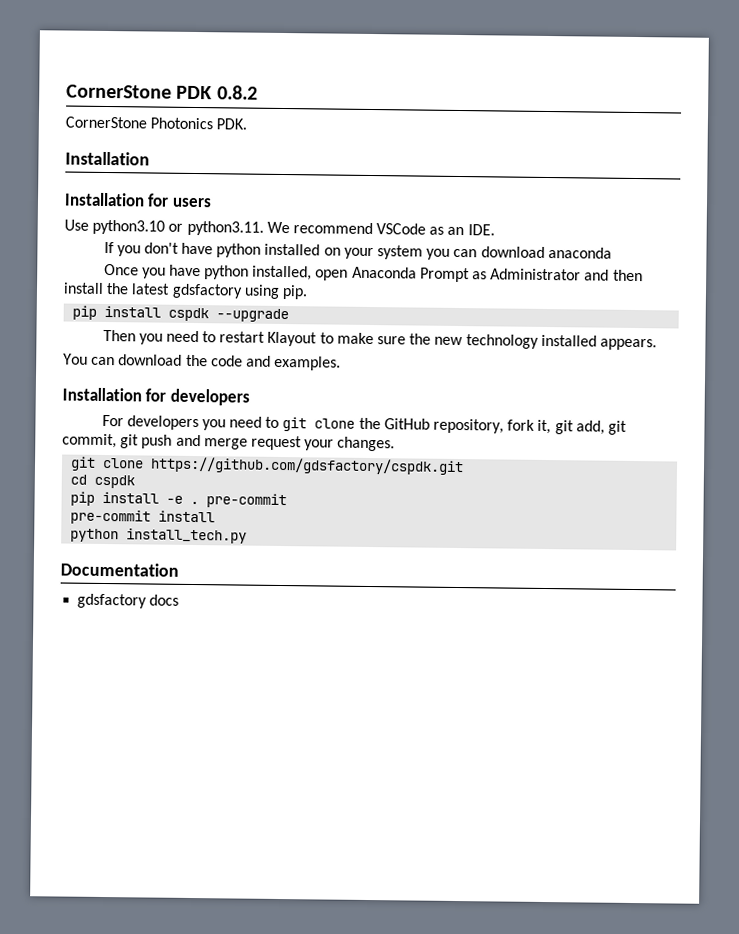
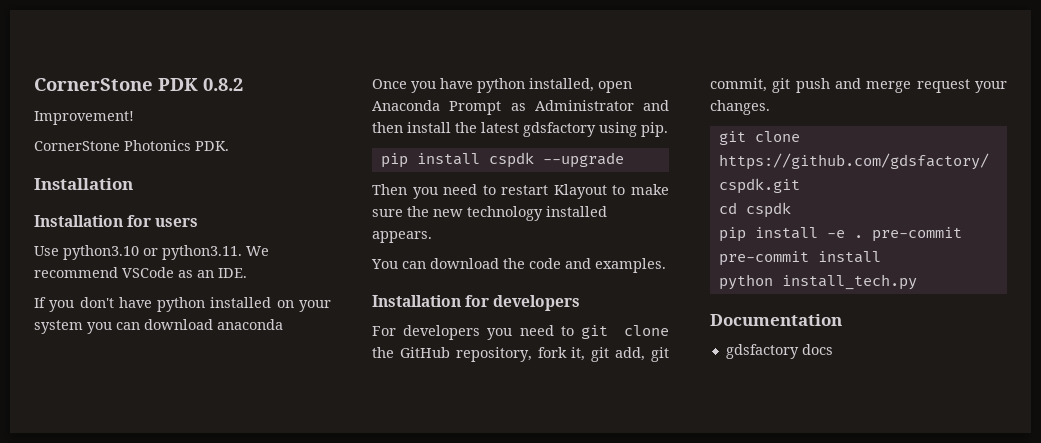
+ Improvement!

